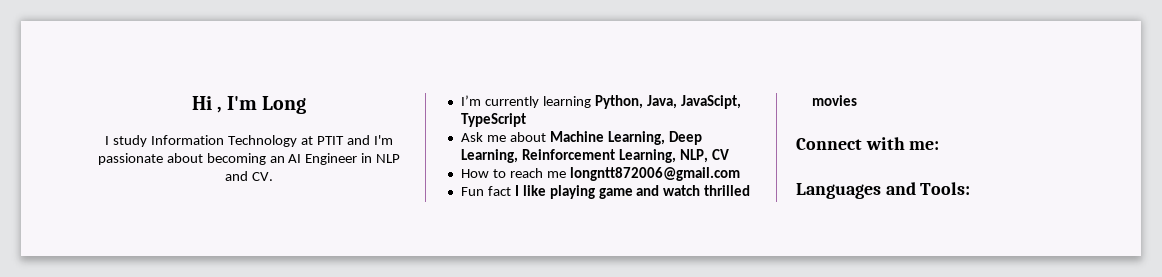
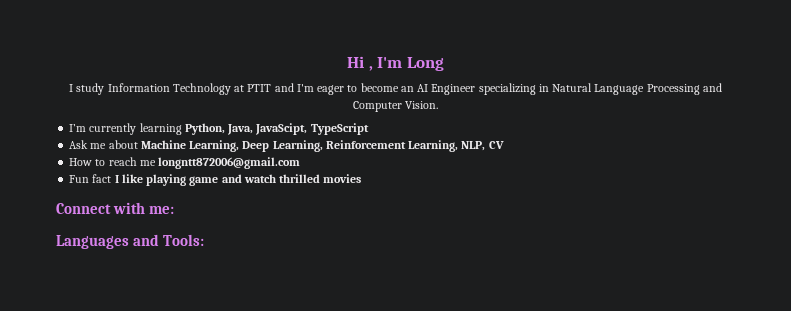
- I study Information Technology at PTIT and I'm passionate about becoming an AI Engineer in NLP and CV.
+ I study Information Technology at PTIT and I'm eager to become an AI Engineer specializing in Natural Language Processing and Computer Vision.

